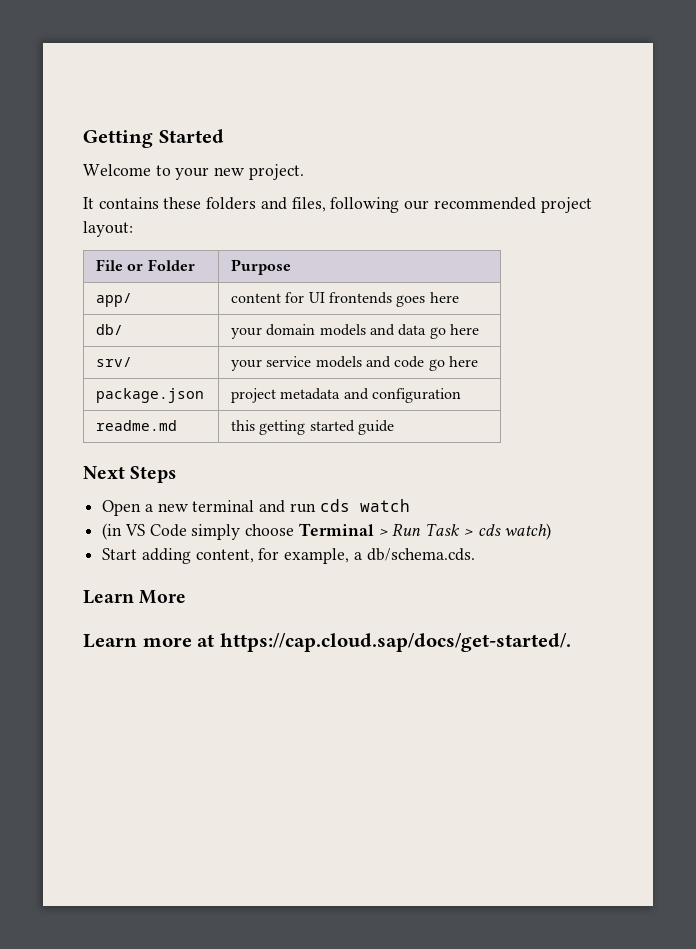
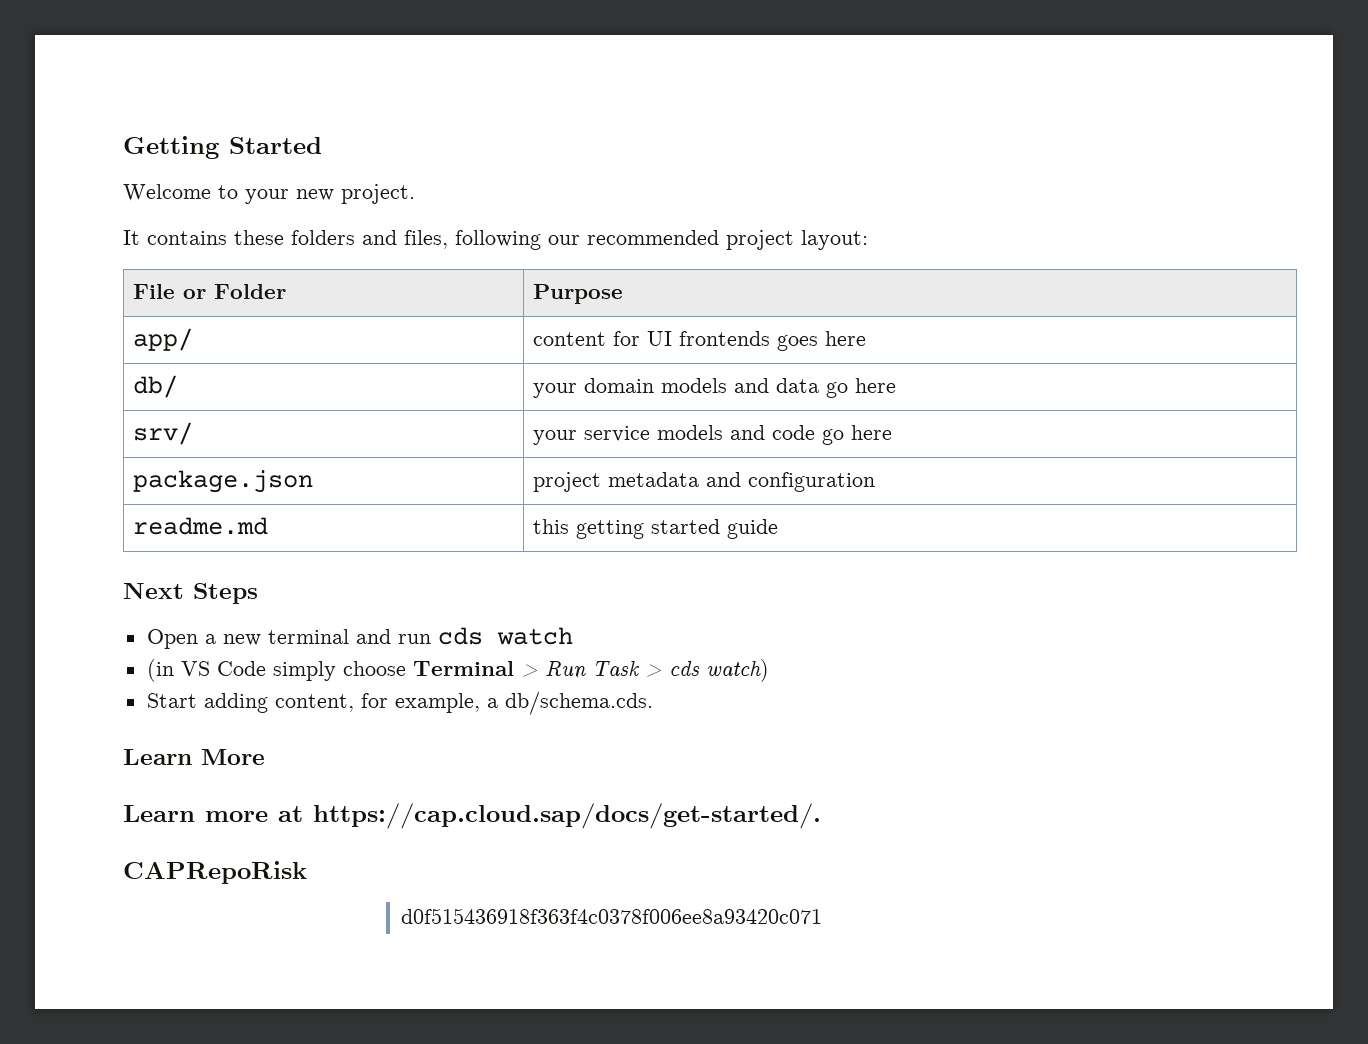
+ CAPRepoRisk
+ d0f515436918f363f4c0378f006ee8a93420c071

